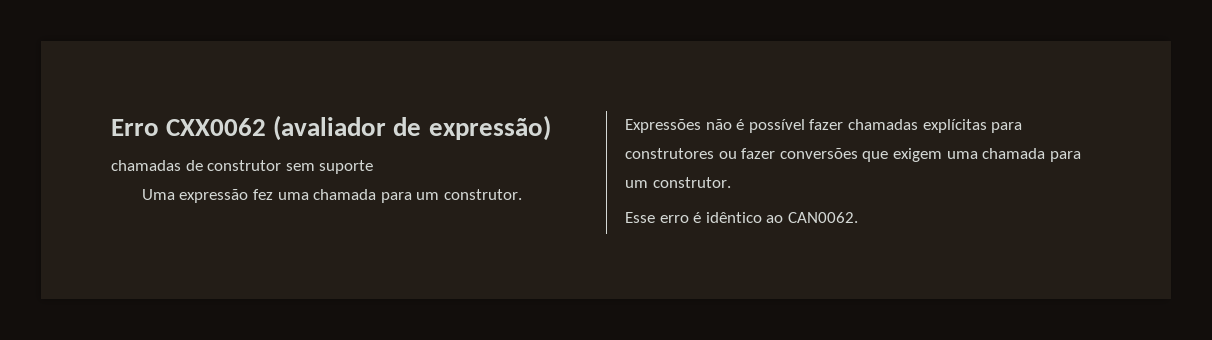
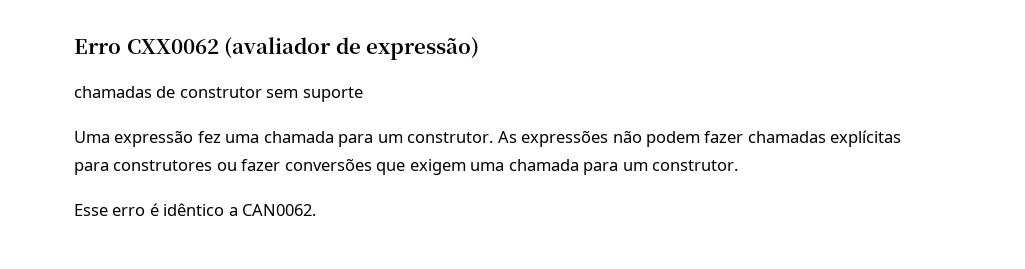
- Expressões não é possível fazer chamadas explícitas para construtores ou fazer conversões que exigem uma chamada para um construtor.
+ As expressões não podem fazer chamadas explícitas para construtores ou fazer conversões que exigem uma chamada para um construtor.
- Esse erro é idêntico ao CAN0062.
+ Esse erro é idêntico a CAN0062.

